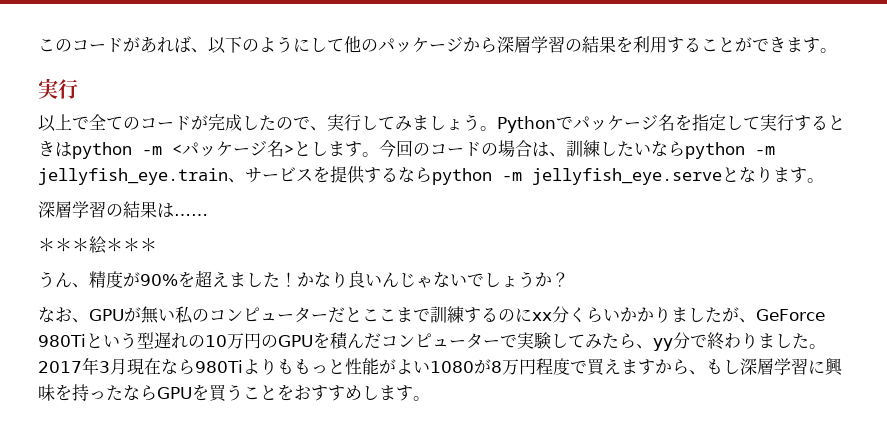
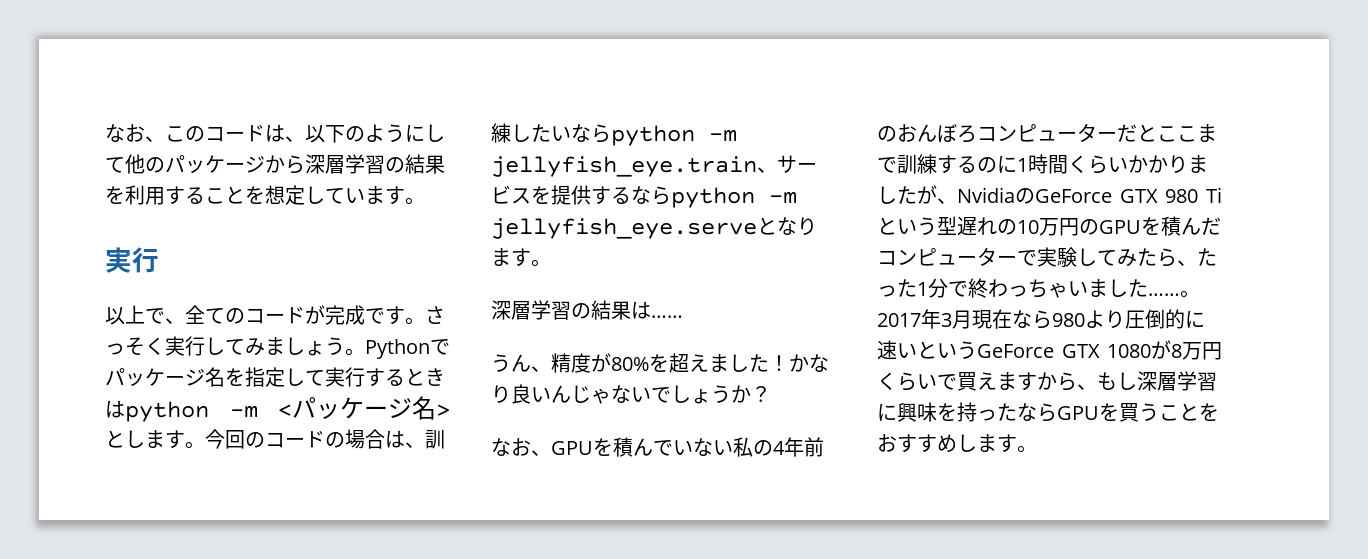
- このコードがあれば、以下のようにして他のパッケージから深層学習の結果を利用することができます。
+ なお、このコードは、以下のようにして他のパッケージから深層学習の結果を利用することを想定しています。
- 以上で全てのコードが完成したので、実行してみましょう。
+ 以上で、全てのコードが完成です。さっそく実行してみましょう。
- ＊＊＊絵＊＊＊
- うん、精度が90%を超えました！
+ うん、精度が80%を超えました！
- なお、GPUが無い私のコンピューターだとここまで訓練するのにxx分くらいかかりましたが、GeForce 980Tiという型遅れの10万円のGPUを積んだコンピューターで実験してみたら、yy分で終わりました。
+ なお、GPUを積んでいない私の4年前のおんぼろコンピューターだとここまで訓練するのに1時間くらいかかりましたが、NvidiaのGeForce GTX 980 Tiという型遅れの10万円のGPUを積んだコンピューターで実験してみたら、たった1分で終わっちゃいました……。
- 2017年3月現在なら980Tiよりももっと性能がよい1080が8万円程度で買えますから、もし深層学習に興味を持ったならGPUを買うことをおすすめします。
+ 2017年3月現在なら980より圧倒的に速いというGeForce GTX 1080が8万円くらいで買えますから、もし深層学習に興味を持ったならGPUを買うことをおすすめします。

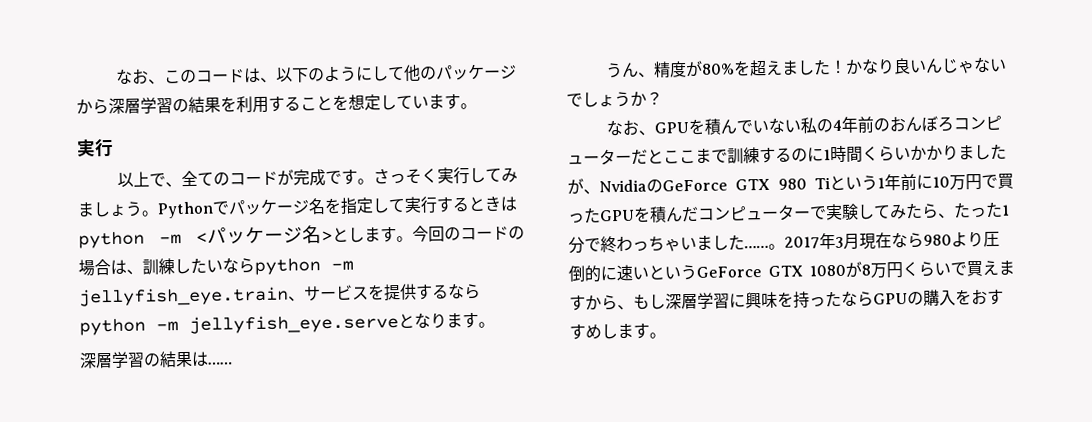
- なお、GPUを積んでいない私の4年前のおんぼろコンピューターだとここまで訓練するのに1時間くらいかかりましたが、NvidiaのGeForce GTX 980 Tiという型遅れの10万円のGPUを積んだコンピューターで実験してみたら、たった1分で終わっちゃいました……
+ なお、GPUを積んでいない私の4年前のおんぼろコンピューターだとここまで訓練するのに1時間くらいかかりましたが、NvidiaのGeForce GTX 980 Tiという1年前に10万円で買ったGPUを積んだコンピューターで実験してみたら、たった1分で終わっちゃいました……
- 2017年3月現在なら980より圧倒的に速いというGeForce GTX 1080が8万円くらいで買えますから、もし深層学習に興味を持ったならGPUを買うことをおすすめします。
+ 2017年3月現在なら980より圧倒的に速いというGeForce GTX 1080が8万円くらいで買えますから、もし深層学習に興味を持ったならGPUの購入をおすすめします。

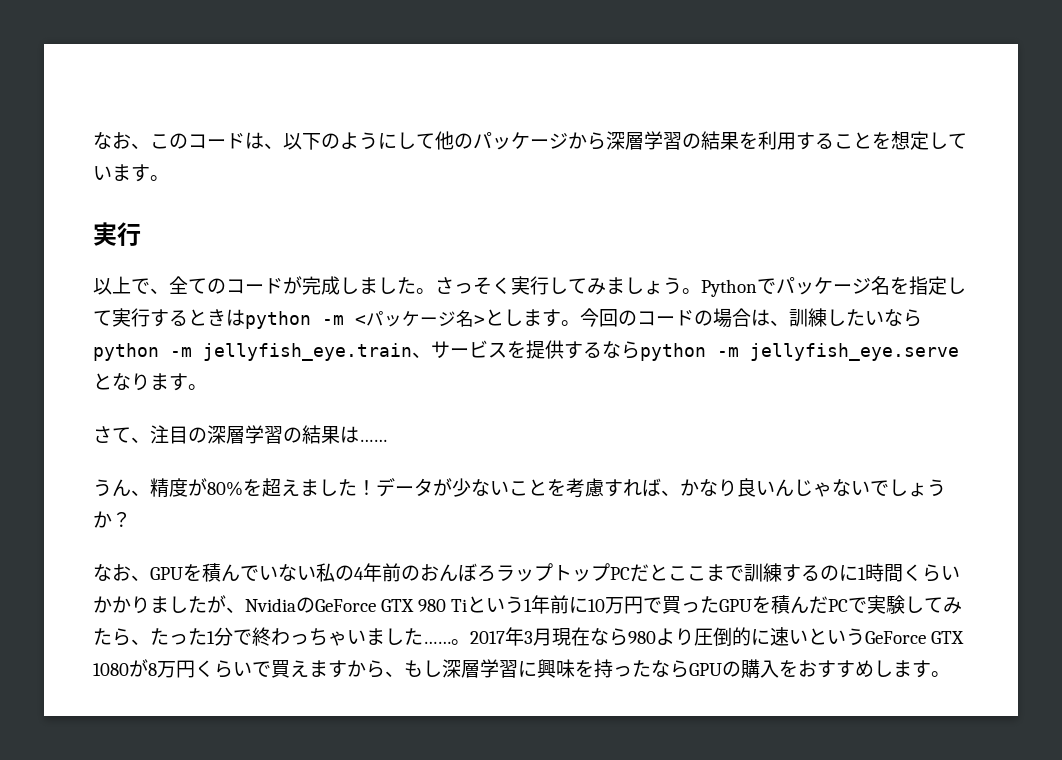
- 以上で、全てのコードが完成です。
+ 以上で、全てのコードが完成しました。
- 深層学習の結果は……
+ さて、注目の深層学習の結果は……
- かなり良いんじゃないでしょうか？
+ データが少ないことを考慮すれば、かなり良いんじゃないでしょうか？
- なお、GPUを積んでいない私の4年前のおんぼろコンピューターだとここまで訓練するのに1時間くらいかかりましたが、NvidiaのGeForce GTX 980 Tiという1年前に10万円で買ったGPUを積んだコンピューターで実験してみたら、たった1分で終わっちゃいました……
+ なお、GPUを積んでいない私の4年前のおんぼろラップトップPCだとここまで訓練するのに1時間くらいかかりましたが、NvidiaのGeForce GTX 980 Tiという1年前に10万円で買ったGPUを積んだPCで実験してみたら、たった1分で終わっちゃいました……

